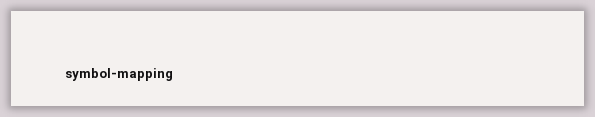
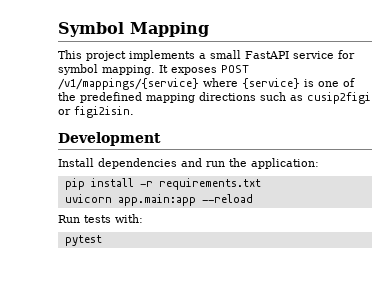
- symbol-mapping
+ Symbol Mapping
+ This project implements a small FastAPI service for symbol mapping. It exposes POST /v1/mappings/{service} where {service} is one of the predefined mapping directions such as cusip2figi or figi2isin.
+ Development
+ Install dependencies and run the application:
+ pip install -r requirements.txt
+ uvicorn app.main:app --reload
+ Run tests with:
+ pytest

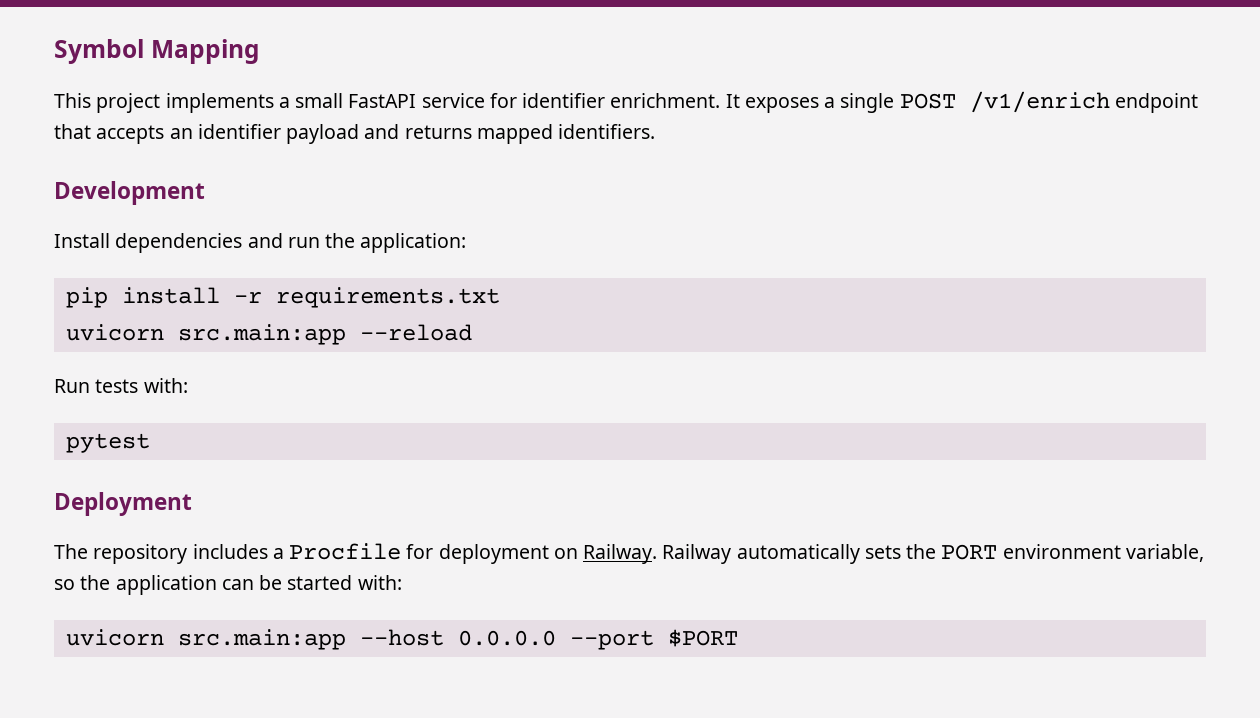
- This project implements a small FastAPI service for symbol mapping. It exposes POST /v1/mappings/{service} where {service} is one of the predefined mapping directions such as cusip2figi or figi2isin.
+ This project implements a small FastAPI service for identifier enrichment. It exposes a single POST /v1/enrich endpoint that accepts an identifier payload and returns mapped identifiers.
- uvicorn app.main:app --reload
+ uvicorn src.main:app --reload
+ Deployment
+ The repository includes a Procfile for deployment on Railway. Railway automatically sets the PORT environment variable, so the application can be started with:
+ uvicorn src.main:app --host 0.0.0.0 --port $PORT

